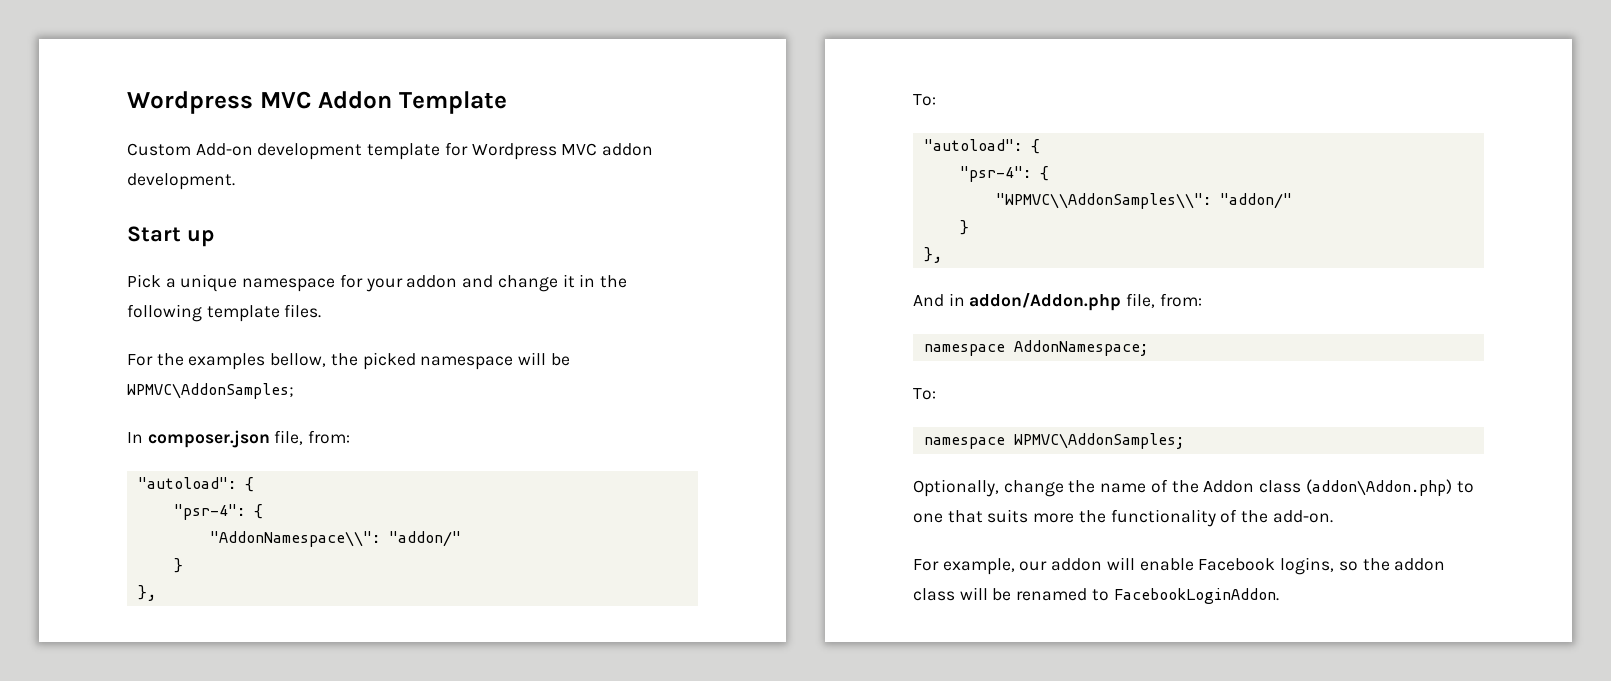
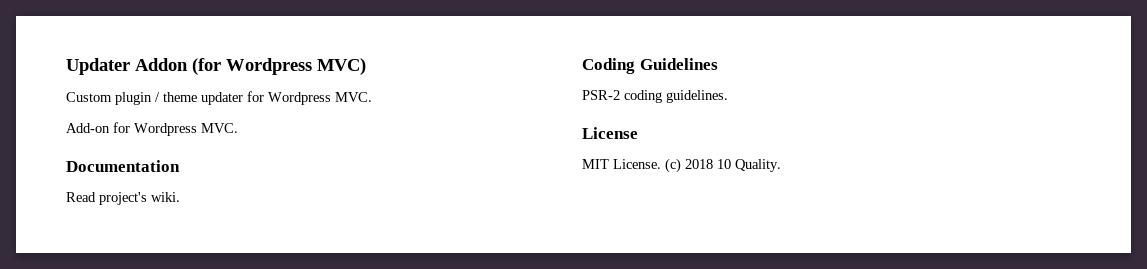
- Wordpress MVC Addon Template
- Custom Add-on development template for Wordpress MVC addon development.
- Start up
- Pick a unique namespace for your addon and change it in the following template files.
- For the examples bellow, the picked namespace will be WPMVC\AddonSamples;
- In composer.json file, from:
- "autoload": {
- "psr-4": {
- "AddonNamespace\\": "addon/"
- }
- },
- To:
- "autoload": {
- "psr-4": {
- "WPMVC\\AddonSamples\\": "addon/"
- }
- },
- And in addon/Addon.php file, from:
- namespace AddonNamespace;
- To:
- namespace WPMVC\AddonSamples;
- Optionally, change the name of the Addon class (addon\Addon.php) to one that suits more the functionality of the add-on.
- For example, our addon will enable Facebook logins, so the addon class will be renamed to FacebookLoginAddon.
+ Updater Addon (for Wordpress MVC)
+ Custom plugin / theme updater for Wordpress MVC.
+ Add-on for Wordpress MVC.
+ Documentation
+ Read project's wiki.
+ Coding Guidelines
+ PSR-2 coding guidelines.
+ License
+ MIT License. (c) 2018 10 Quality.

